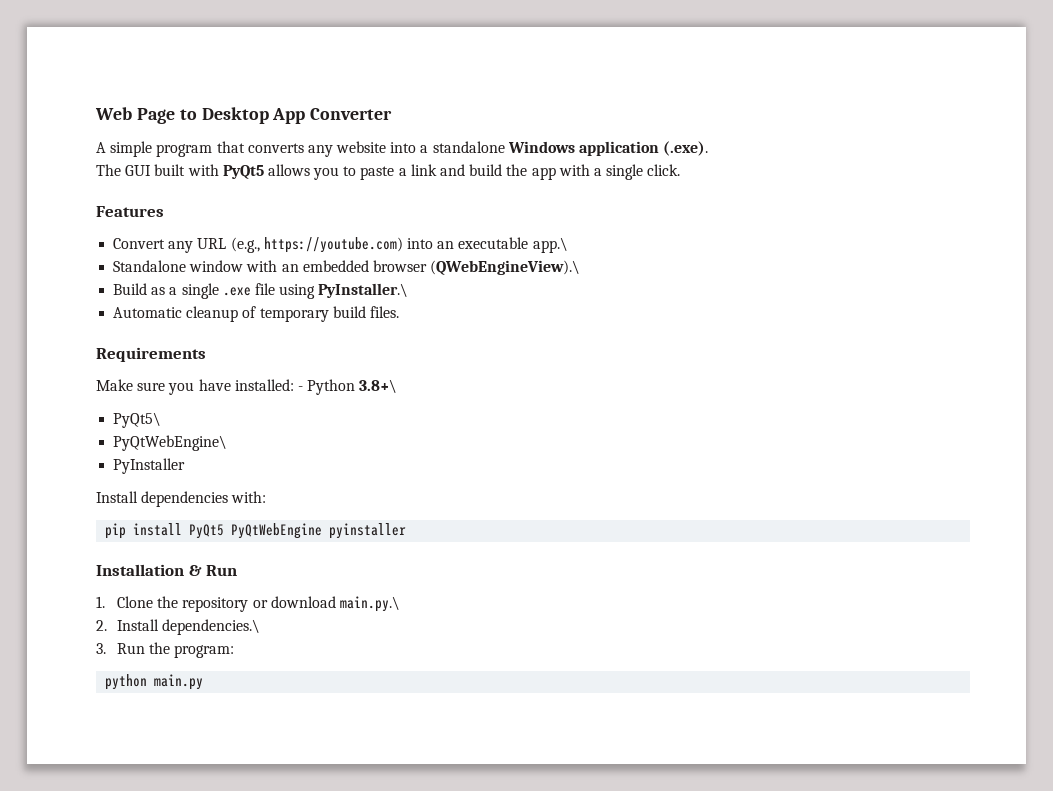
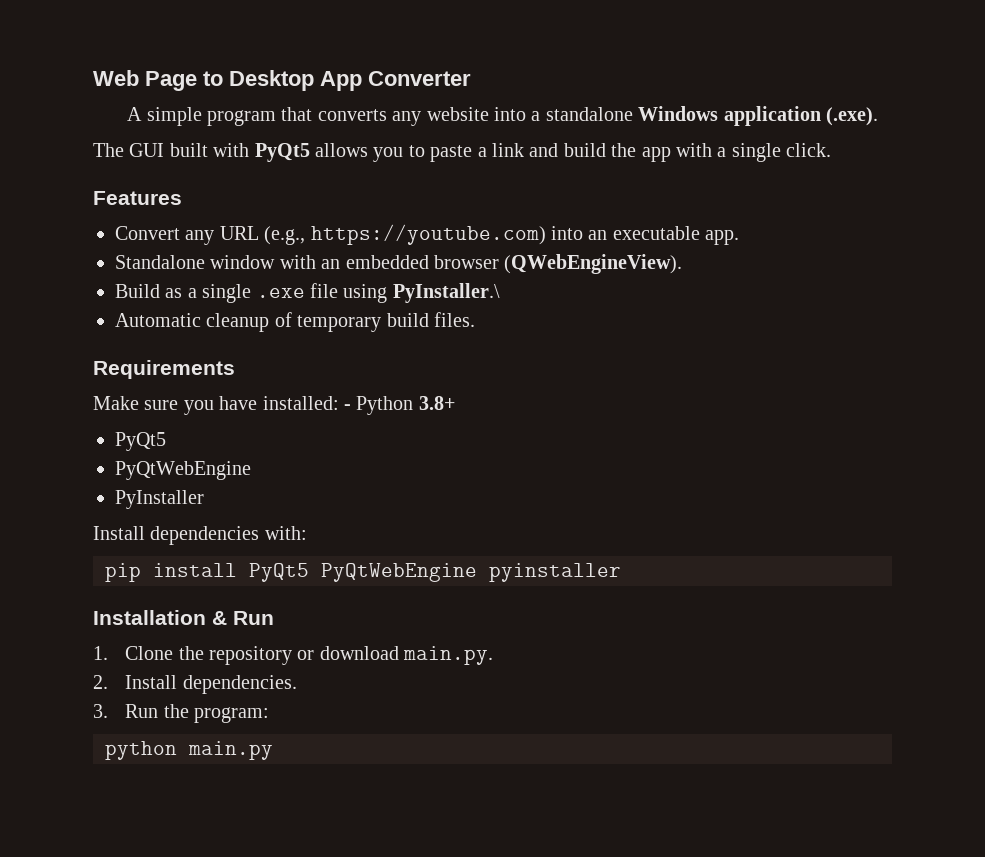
- Convert any URL (e.g., https://youtube.com) into an executable app.\
+ Convert any URL (e.g., https://youtube.com) into an executable app.
- Standalone window with an embedded browser (QWebEngineView).\
+ Standalone window with an embedded browser (QWebEngineView).
- Make sure you have installed: - Python 3.8+\
- PyQt5\
- PyQtWebEngine\
+ Make sure you have installed: - Python 3.8+
+ PyQt5
+ PyQtWebEngine
- 1. Clone the repository or download main.py.\
+ 1. Clone the repository or download main.py.
- 2. Install dependencies.\
+ 2. Install dependencies.

